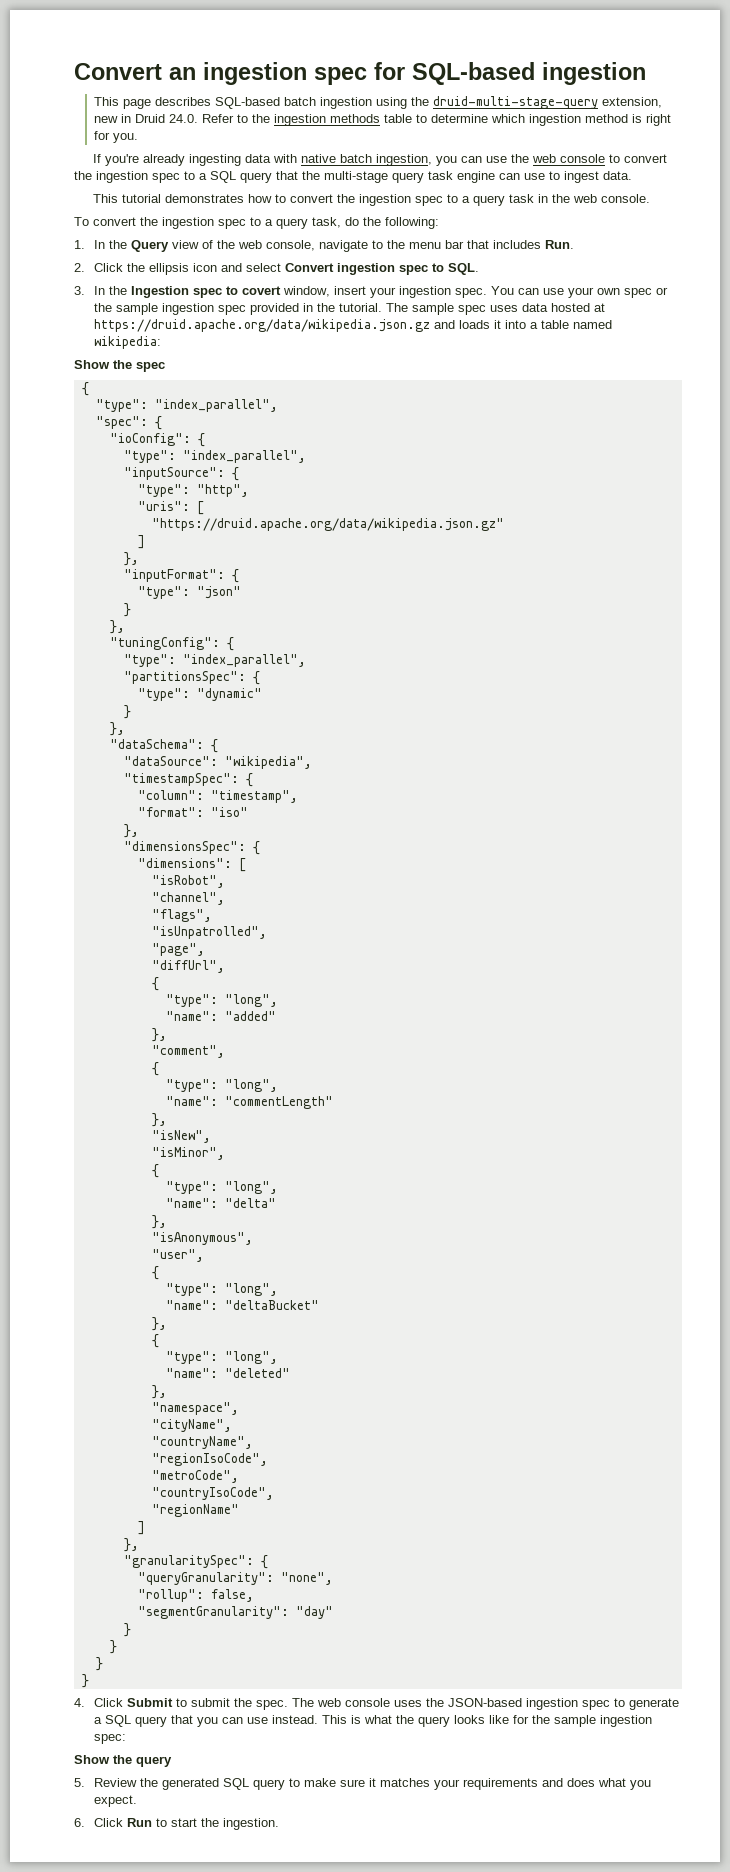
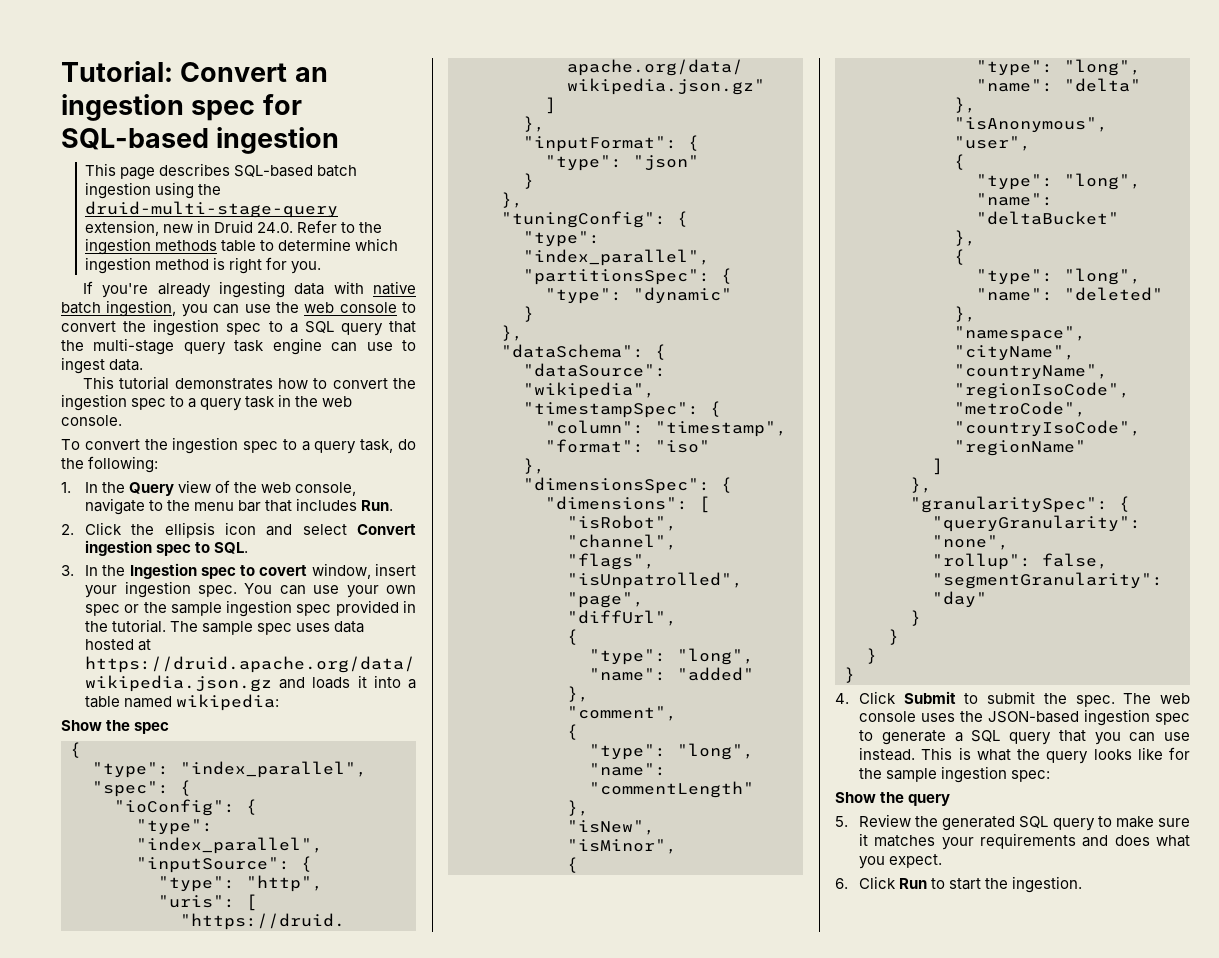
- Convert an ingestion spec for SQL-based ingestion
+ Tutorial: Convert an ingestion spec for SQL-based ingestion

